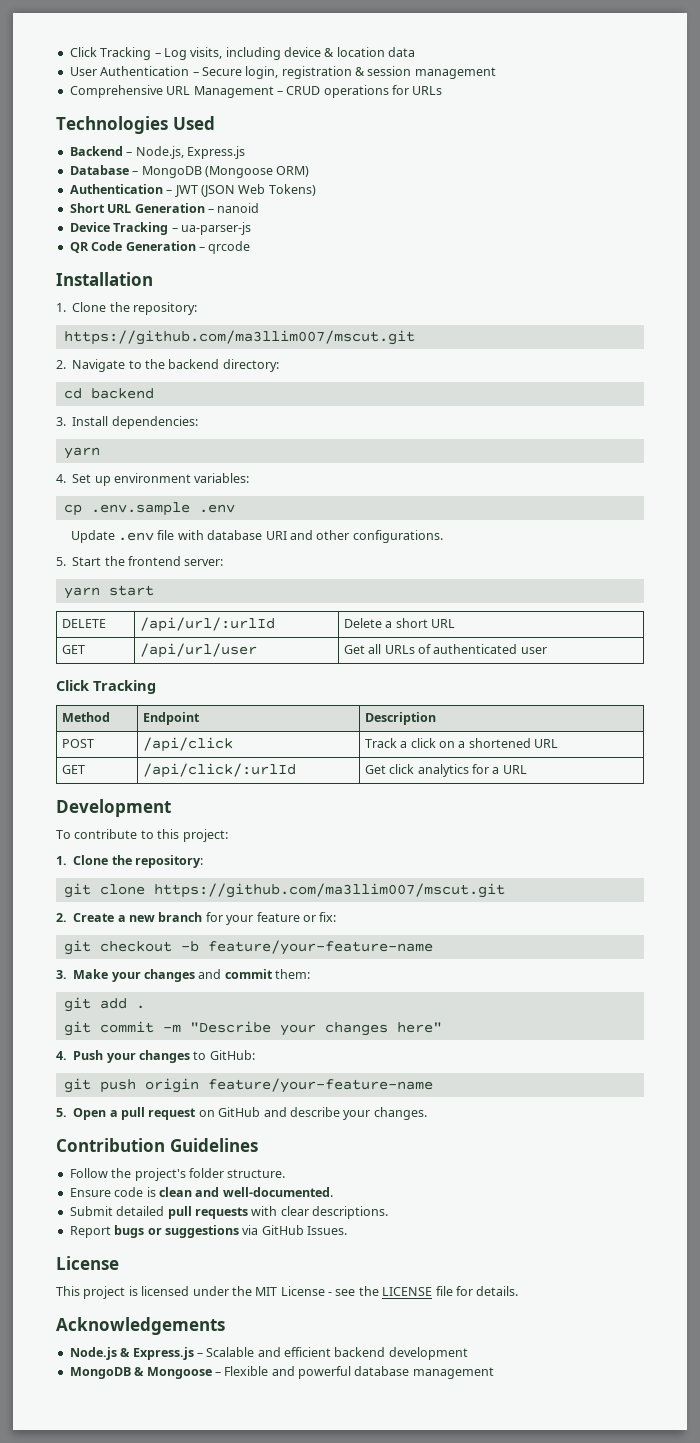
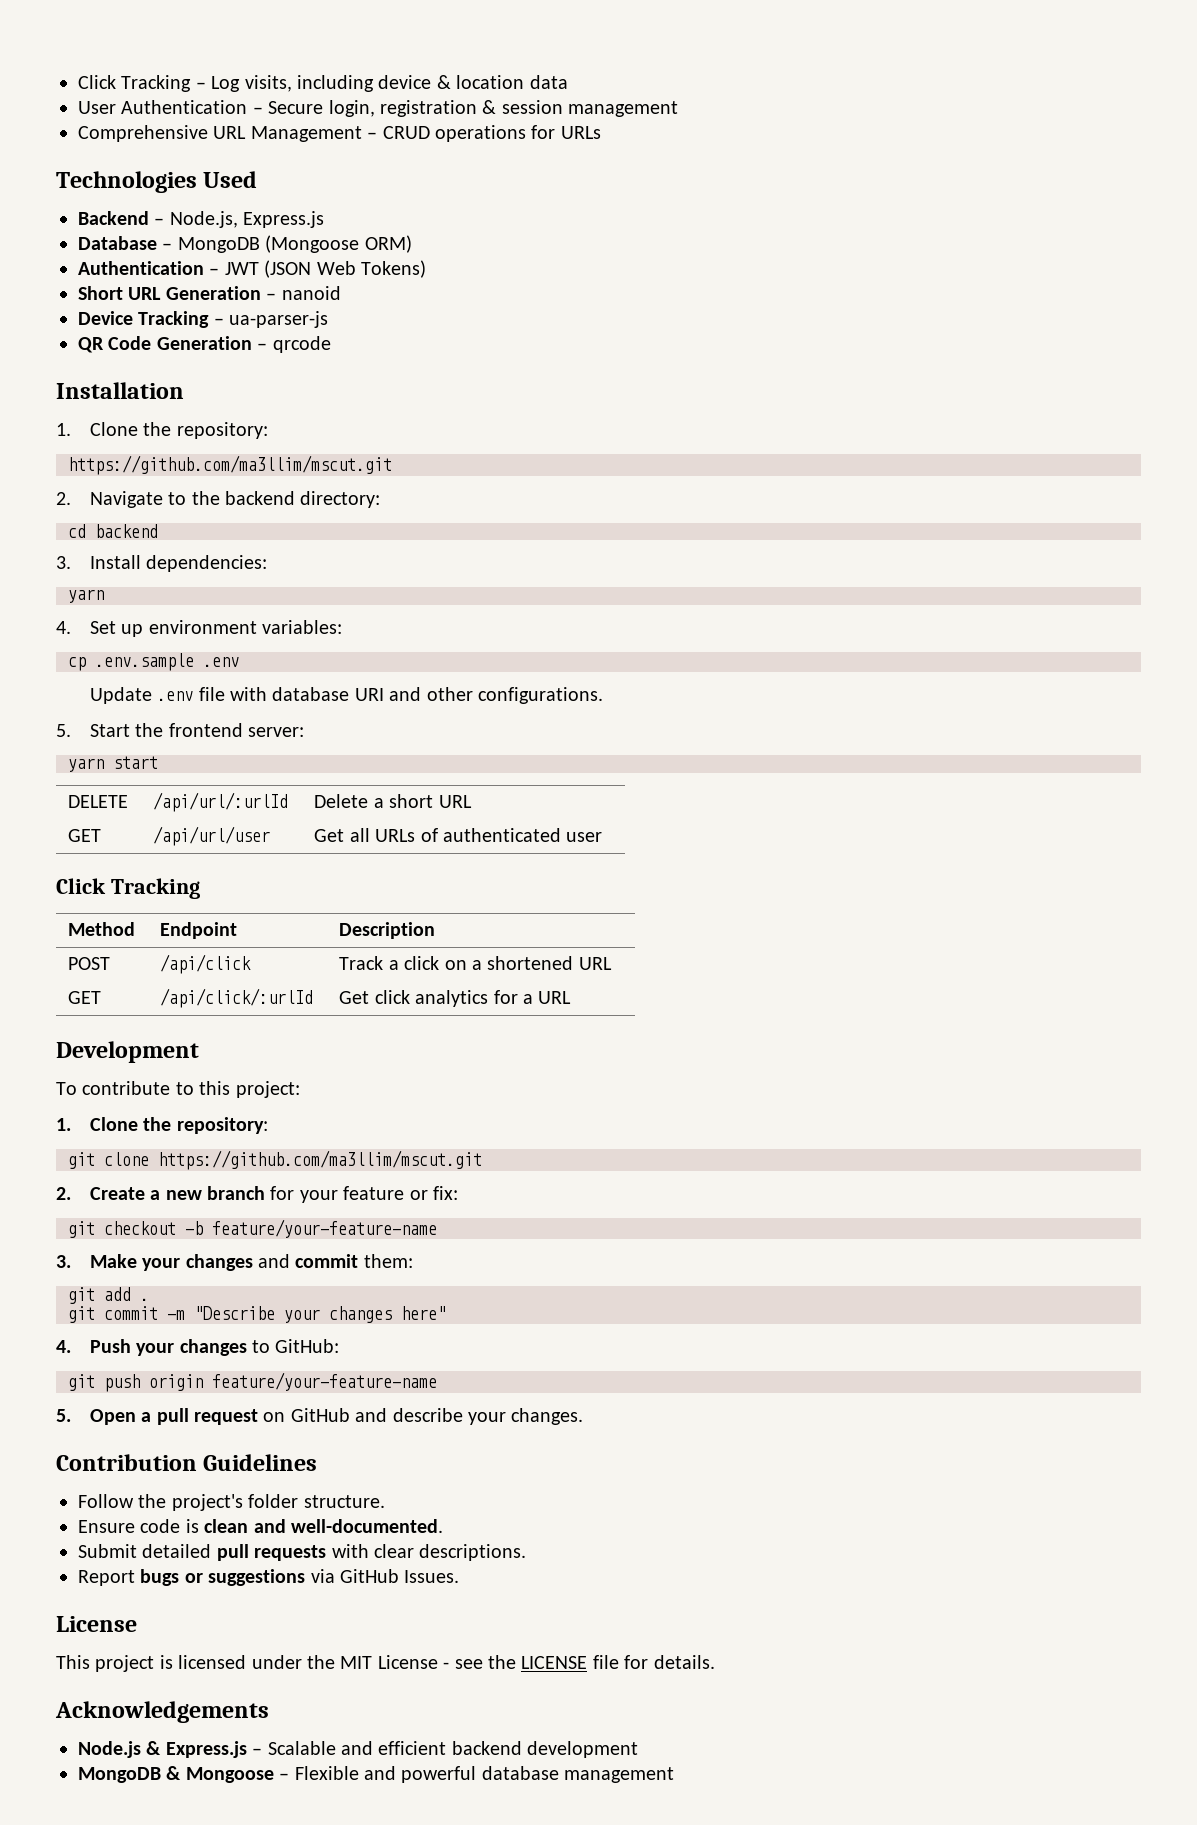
  Installation
  1. Clone the repository:
- https://github.com/ma3llim007/mscut.git
+ https://github.com/ma3llim/mscut.git
- git clone https://github.com/ma3llim007/mscut.git
+ git clone https://github.com/ma3llim/mscut.git

